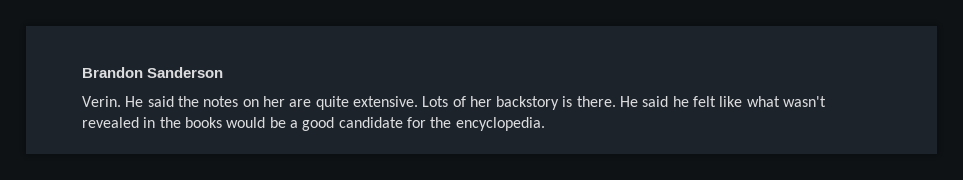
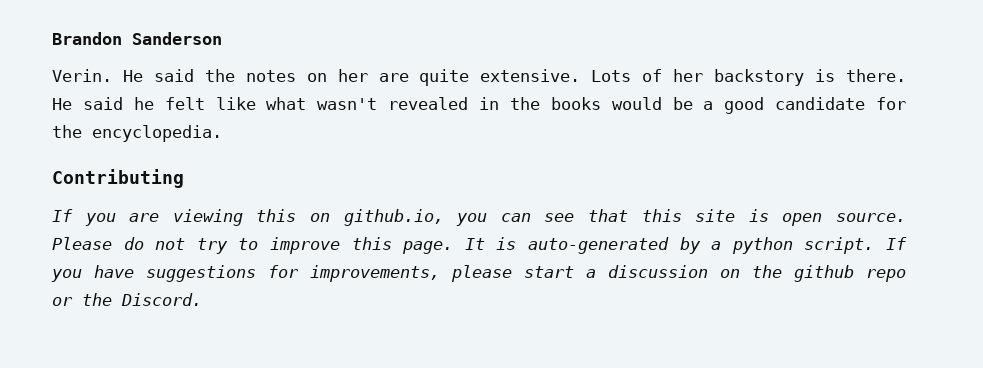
+ Contributing
+ If you are viewing this on github.io, you can see that this site is open source. Please do not try to improve this page. It is auto-generated by a python script. If you have suggestions for improvements, please start a discussion on the github repo or the Discord.

